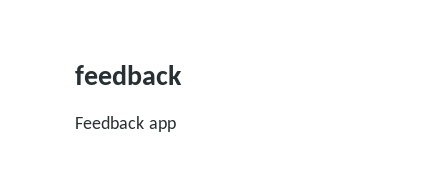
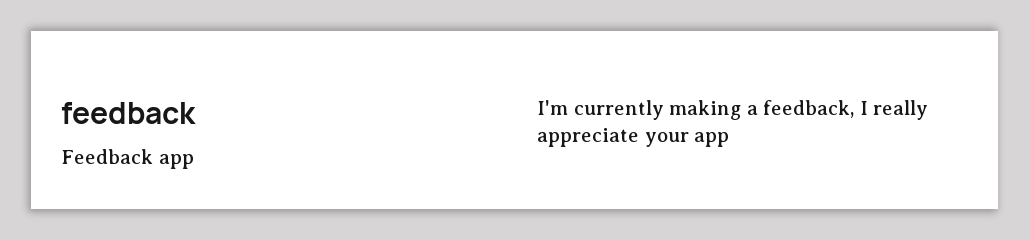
+ I'm currently making a feedback, I really appreciate your app

